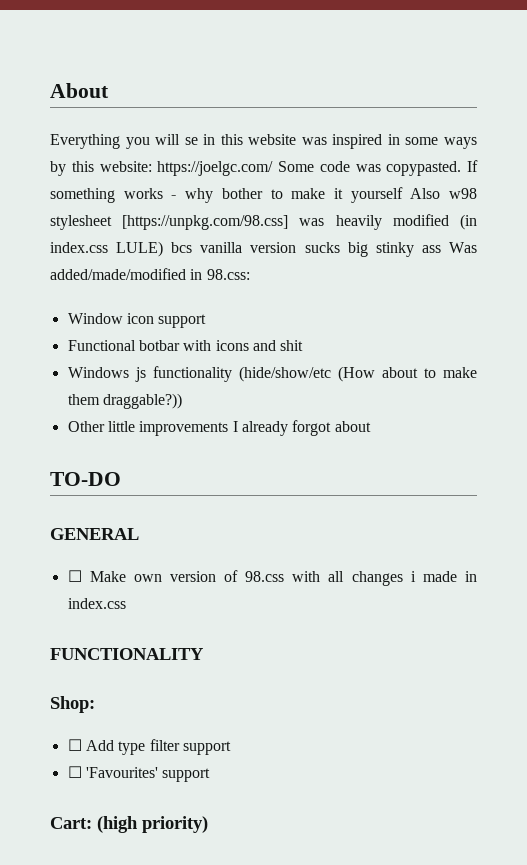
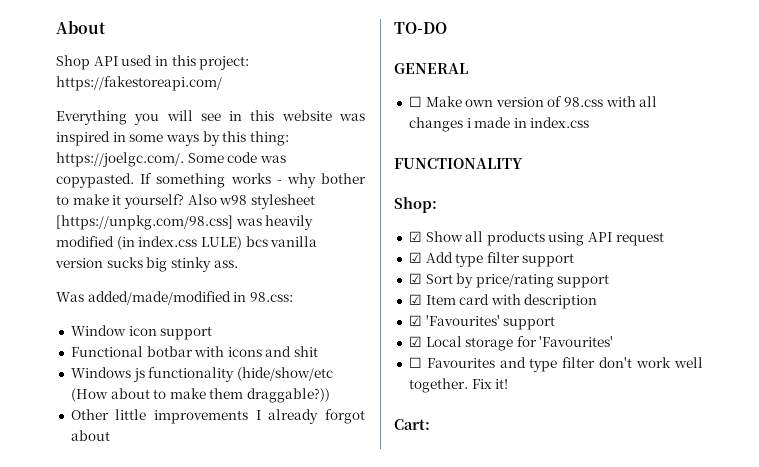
+ Shop API used in this project: https://fakestoreapi.com/
- Everything you will se in this website was inspired in some ways by this website: https://joelgc.com/ Some code was copypasted.
+ Everything you will see in this website was inspired in some ways by this thing: https://joelgc.com/. Some code was copypasted.
- If something works - why bother to make it yourself Also w98 stylesheet [https://unpkg.com/98.css] was heavily modified (in index.css LULE) bcs vanilla version sucks big stinky ass Was added/made/modified in 98.css:
+ If something works - why bother to make it yourself? Also w98 stylesheet [https://unpkg.com/98.css] was heavily modified (in index.css LULE) bcs vanilla version sucks big stinky ass.
+ Was added/made/modified in 98.css:
- ☐ Add type filter support
- ☐ 'Favourites' support
+ ☑ Show all products using API request
+ ☑ Add type filter support
+ ☑ Sort by price/rating support
+ ☑ Item card with description
+ ☑ 'Favourites' support
+ ☑ Local storage for 'Favourites'
+ ☐ Favourites and type filter don't work well together. Fix it!
- Cart: (high priority)
+ Cart:

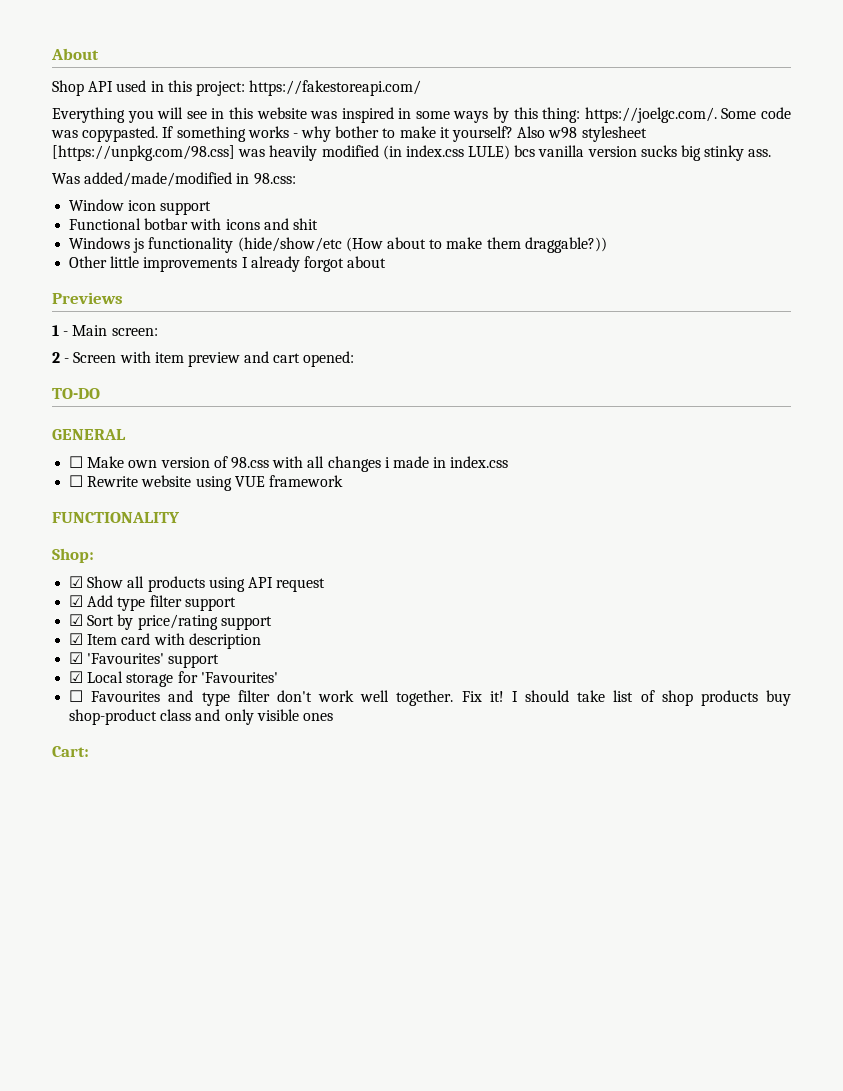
+ Previews
+ 1 - Main screen:
+ 2 - Screen with item preview and cart opened:
+ ☐ Rewrite website using VUE framework
+ I should take list of shop products buy shop-product class and only visible ones

